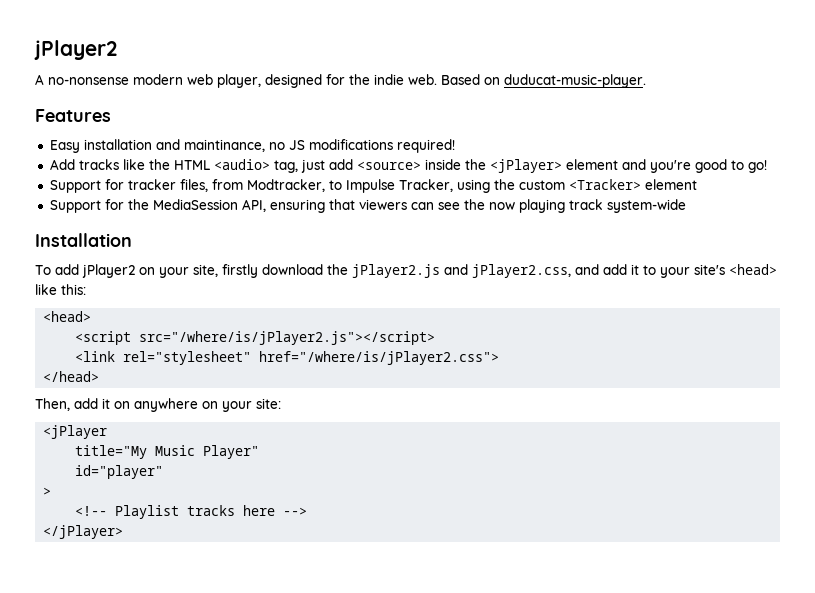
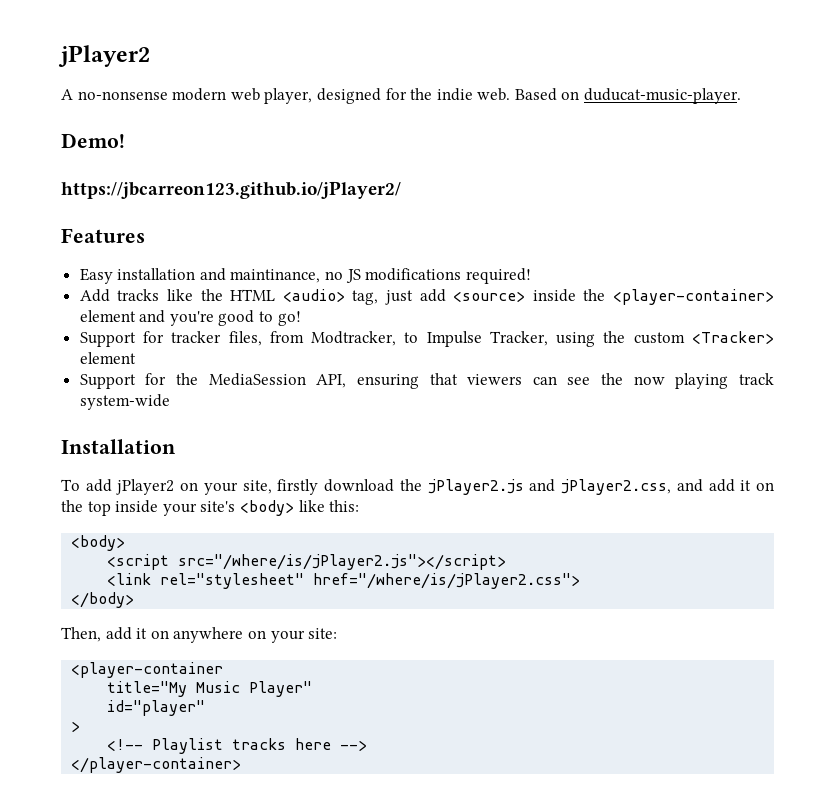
+ Demo!
+ https://jbcarreon123.github.io/jPlayer2/
- Add tracks like the HTML <audio> tag, just add <source> inside the <jPlayer> element and you're good to go!
+ Add tracks like the HTML <audio> tag, just add <source> inside the <player-container> element and you're good to go!
- To add jPlayer2 on your site, firstly download the jPlayer2.js and jPlayer2.css, and add it to your site's <head> like this:
- <head>
+ To add jPlayer2 on your site, firstly download the jPlayer2.js and jPlayer2.css, and add it on the top inside your site's <body> like this:
+ <body>
- </head>
+ </body>
- <jPlayer
+ <player-container
- </jPlayer>
+ </player-container>

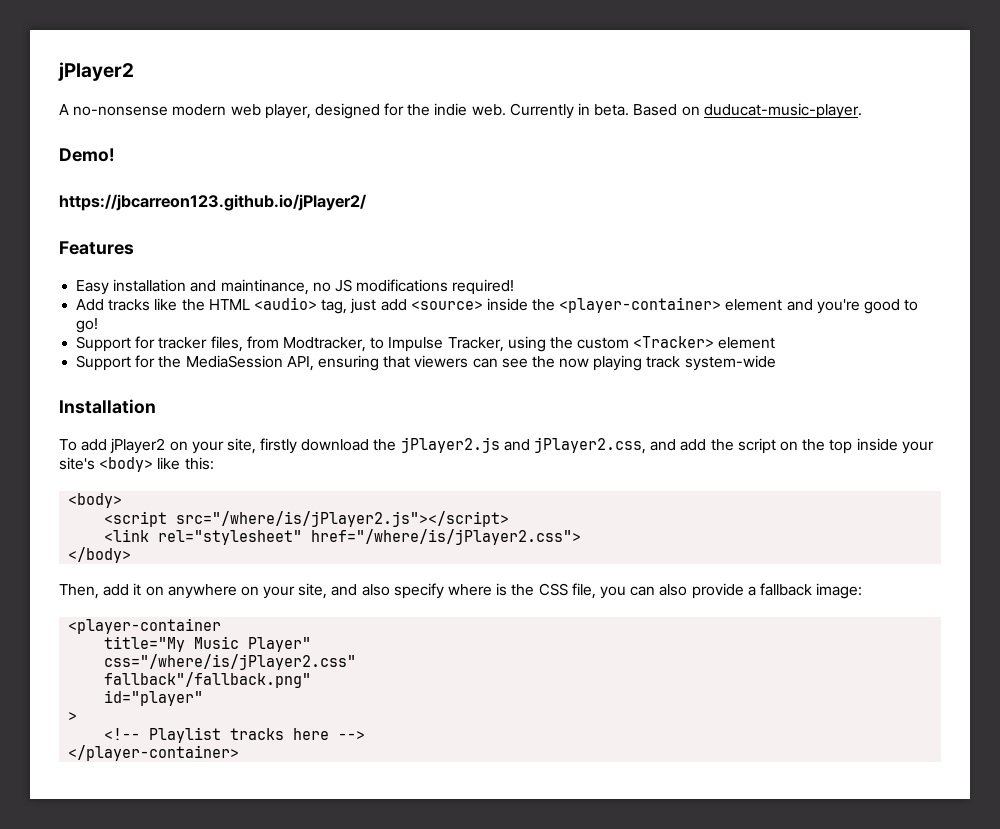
+ Currently in beta.
- To add jPlayer2 on your site, firstly download the jPlayer2.js and jPlayer2.css, and add it on the top inside your site's <body> like this:
+ To add jPlayer2 on your site, firstly download the jPlayer2.js and jPlayer2.css, and add the script on the top inside your site's <body> like this:
- Then, add it on anywhere on your site:
+ Then, add it on anywhere on your site, and also specify where is the CSS file, you can also provide a fallback image:
+ css="/where/is/jPlayer2.css"
+ fallback"/fallback.png"

